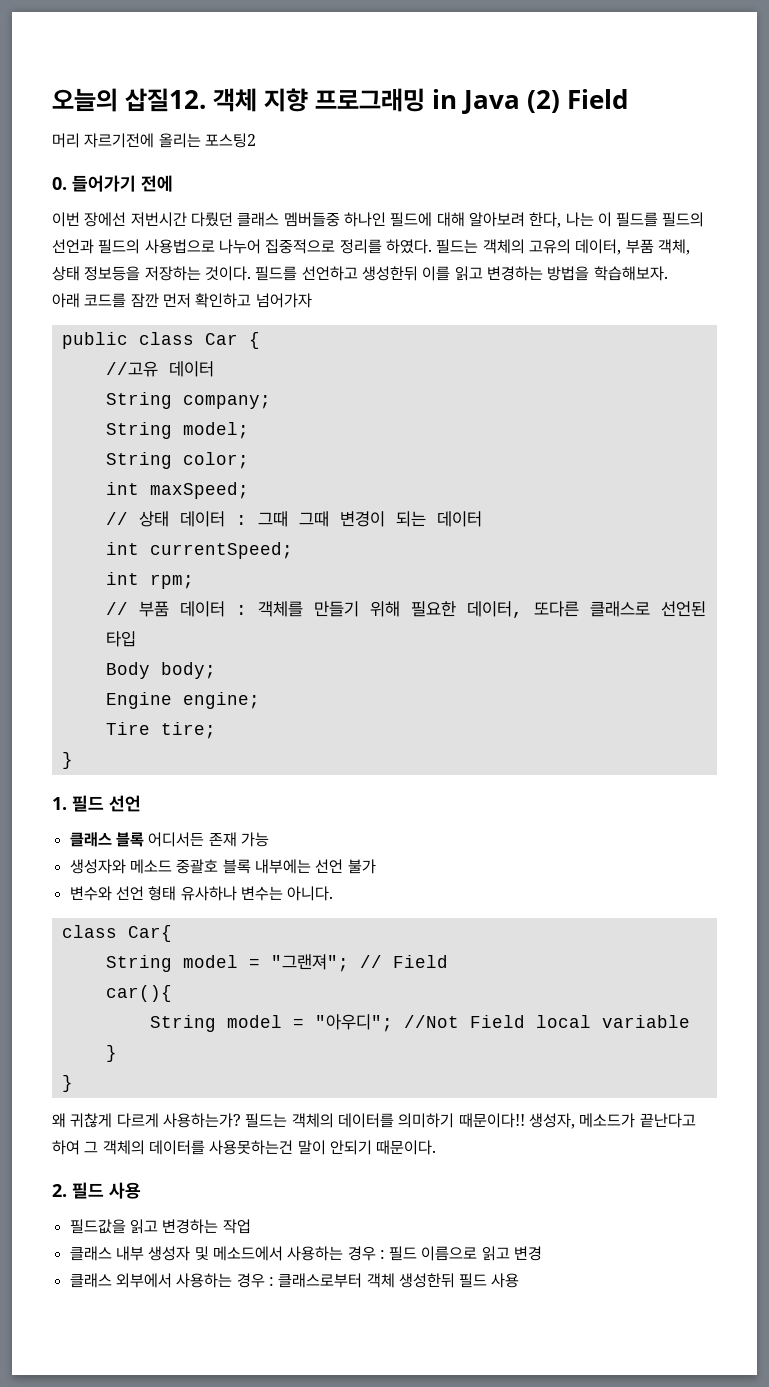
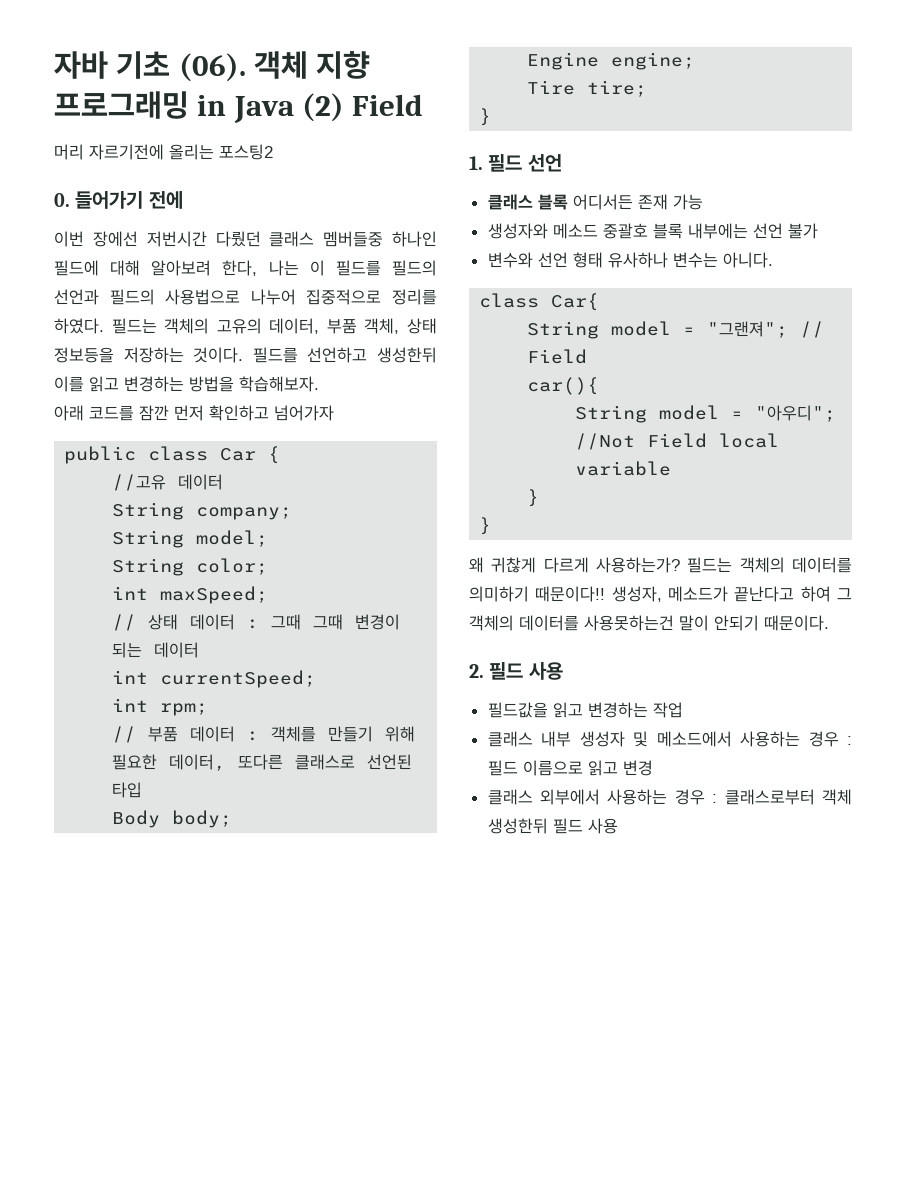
- 오늘의 삽질12.
+ 자바 기초 (06).

